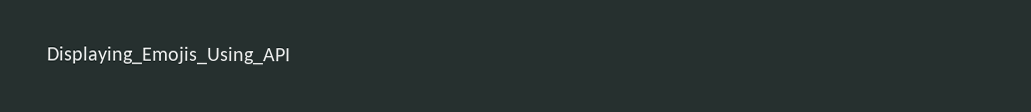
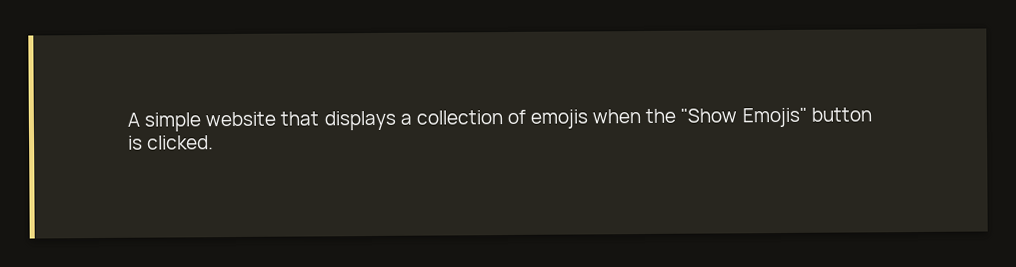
- Displaying_Emojis_Using_API
+ A simple website that displays a collection of emojis when the "Show Emojis" button is clicked.

